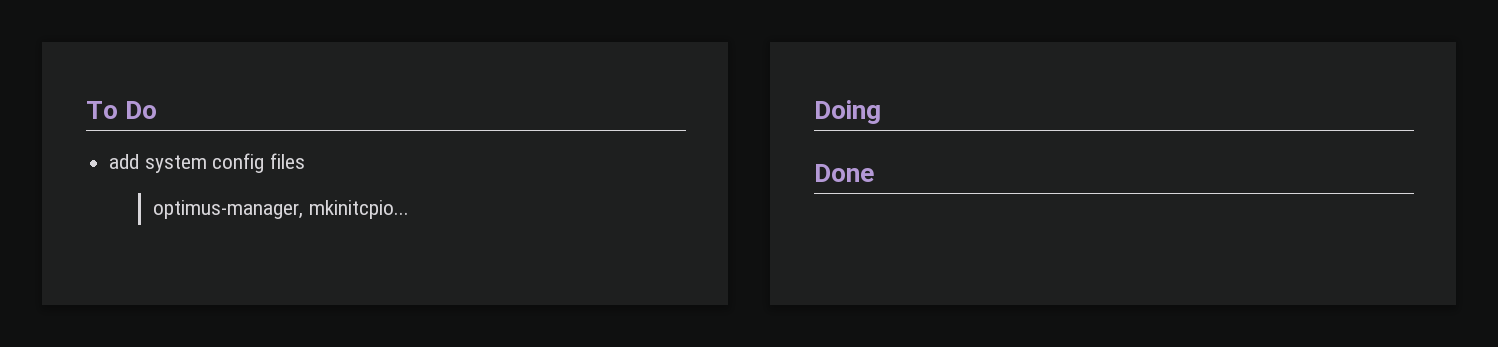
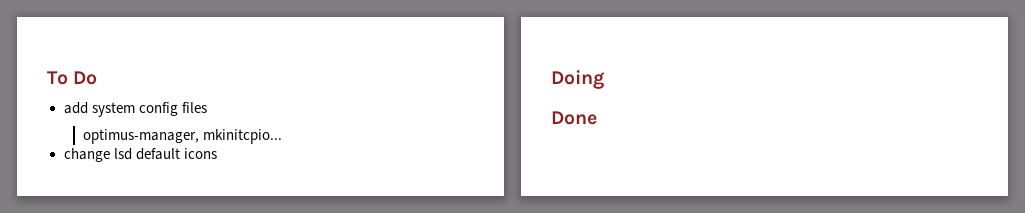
+ change lsd default icons

